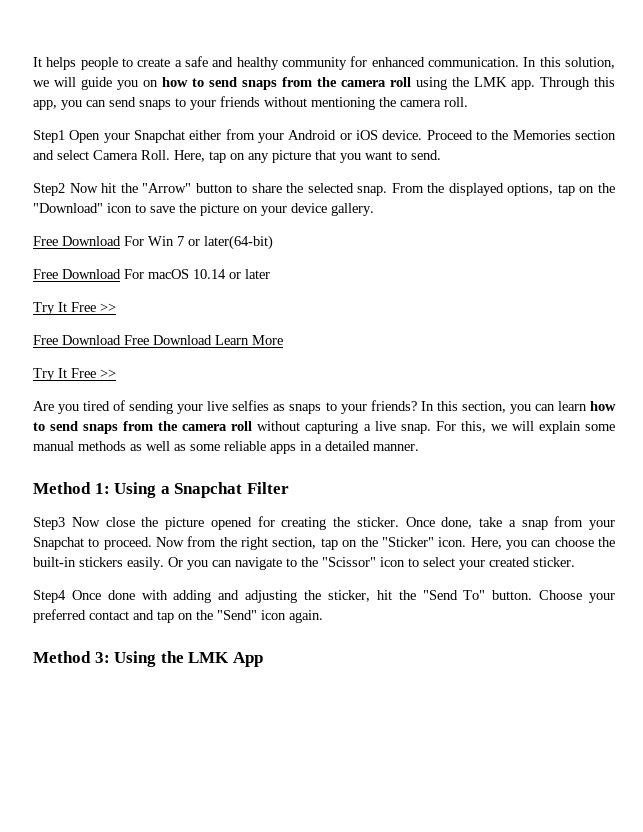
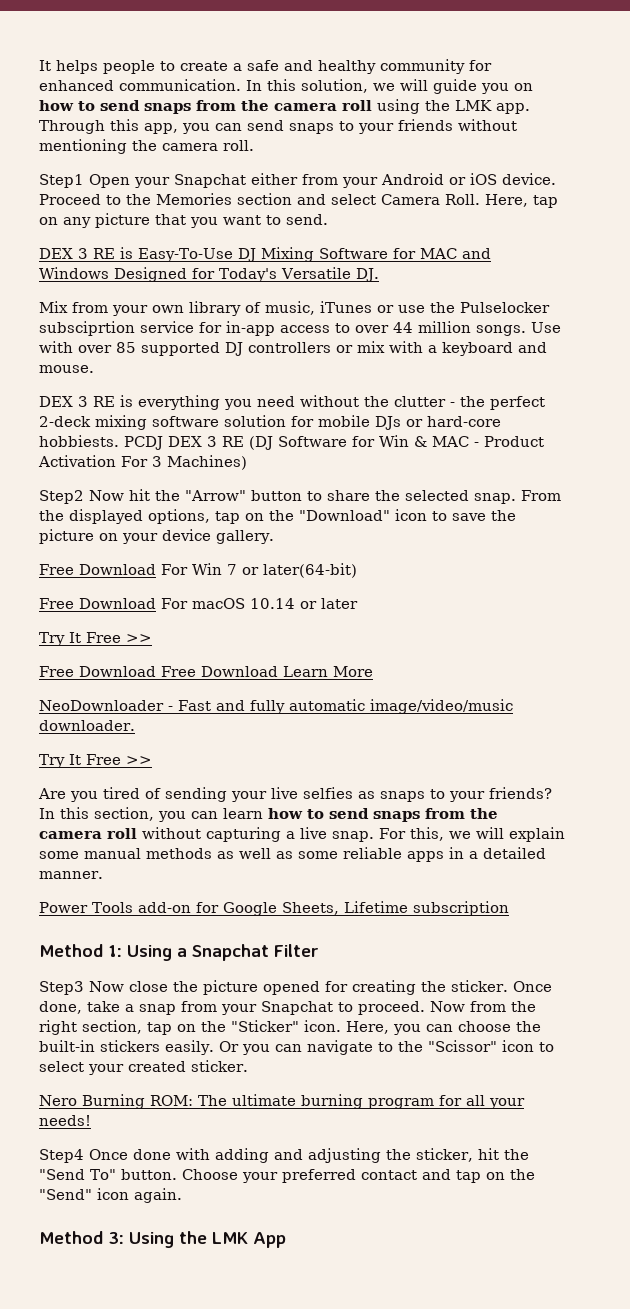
+ DEX 3 RE is Easy-To-Use DJ Mixing Software for MAC and Windows Designed for Today's Versatile DJ.
+ Mix from your own library of music, iTunes or use the Pulselocker subsciprtion service for in-app access to over 44 million songs. Use with over 85 supported DJ controllers or mix with a keyboard and mouse.
+ DEX 3 RE is everything you need without the clutter - the perfect 2-deck mixing software solution for mobile DJs or hard-core hobbiests. PCDJ DEX 3 RE (DJ Software for Win & MAC - Product Activation For 3 Machines)
+ NeoDownloader - Fast and fully automatic image/video/music downloader.
+ Power Tools add-on for Google Sheets, Lifetime subscription
+ Nero Burning ROM: The ultimate burning program for all your needs!

